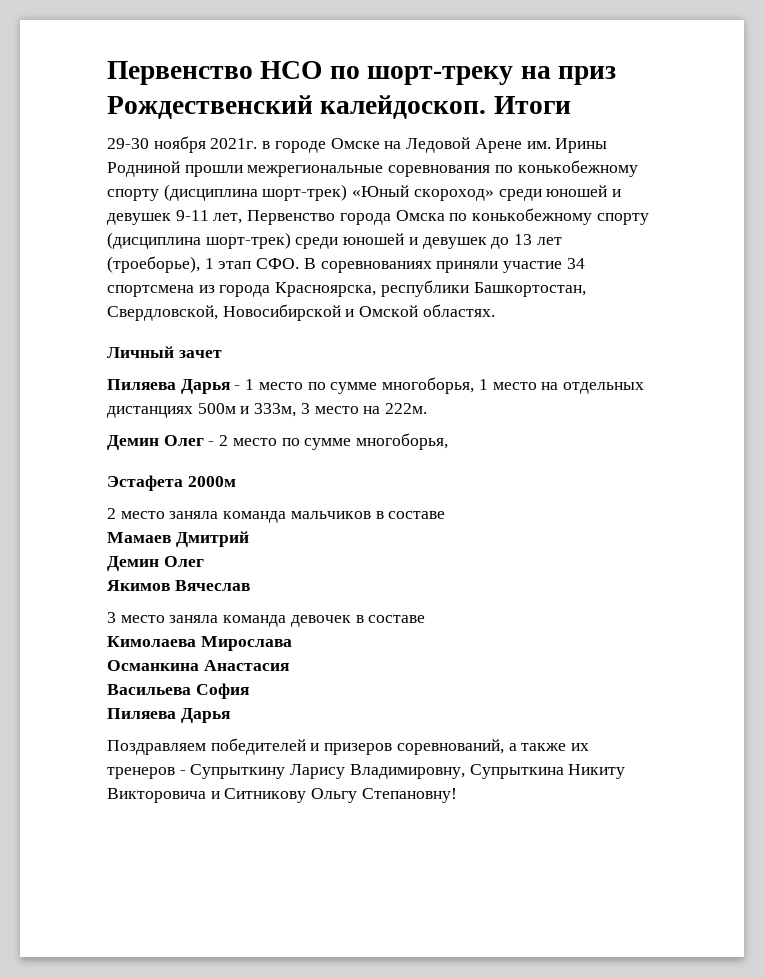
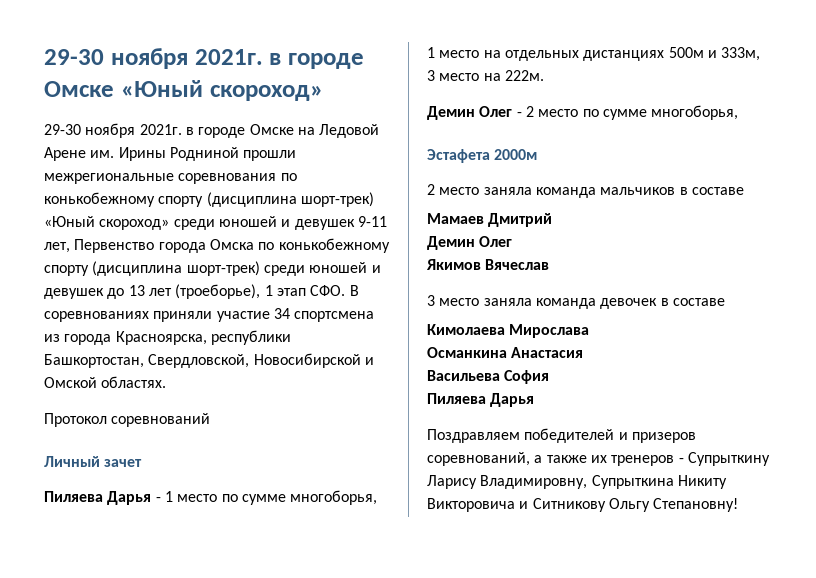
- Первенство НСО по шорт-треку на приз Рождественский калейдоскоп. Итоги
+ 29-30 ноября 2021г. в городе Омске «Юный скороход»
+ Протокол соревнований

